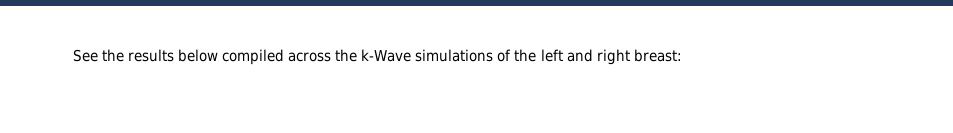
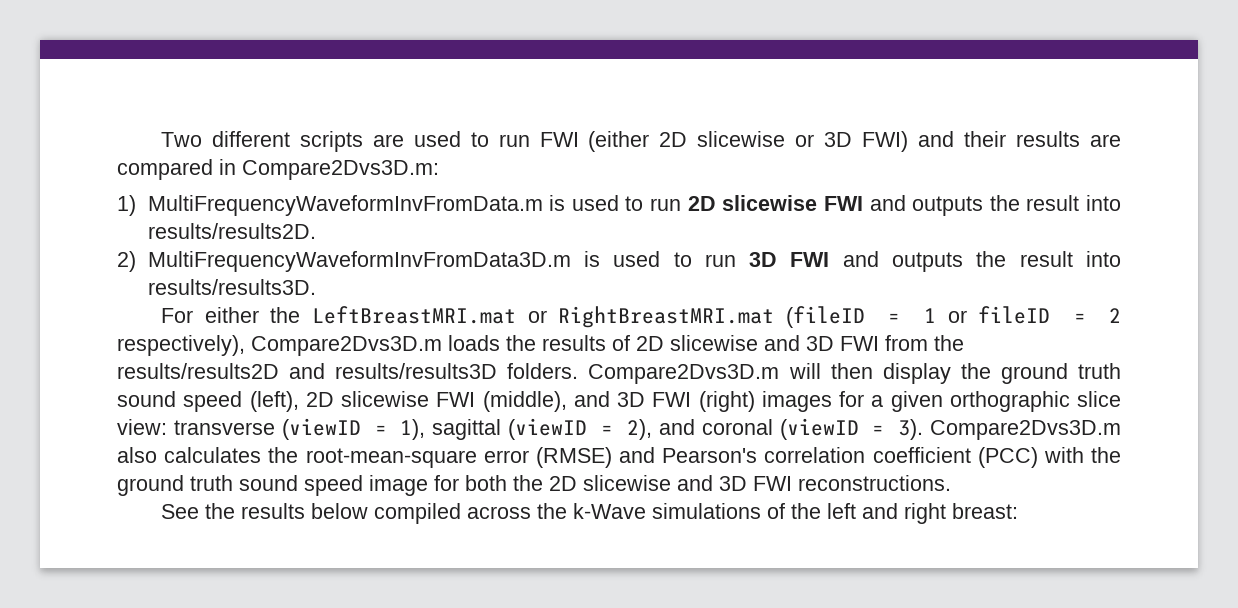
+ Two different scripts are used to run FWI (either 2D slicewise or 3D FWI) and their results are compared in Compare2Dvs3D.m:
+ 1) MultiFrequencyWaveformInvFromData.m is used to run 2D slicewise FWI and outputs the result into results/results2D.
+ 2) MultiFrequencyWaveformInvFromData3D.m is used to run 3D FWI and outputs the result into results/results3D.
+ For either the LeftBreastMRI.mat or RightBreastMRI.mat (fileID = 1 or fileID = 2 respectively), Compare2Dvs3D.m loads the results of 2D slicewise and 3D FWI from the results/results2D and results/results3D folders. Compare2Dvs3D.m will then display the ground truth sound speed (left), 2D slicewise FWI (middle), and 3D FWI (right) images for a given orthographic slice view: transverse (viewID = 1), sagittal (viewID = 2), and coronal (viewID = 3). Compare2Dvs3D.m also calculates the root-mean-square error (RMSE) and Pearson's correlation coefficient (PCC) with the ground truth sound speed image for both the 2D slicewise and 3D FWI reconstructions.

